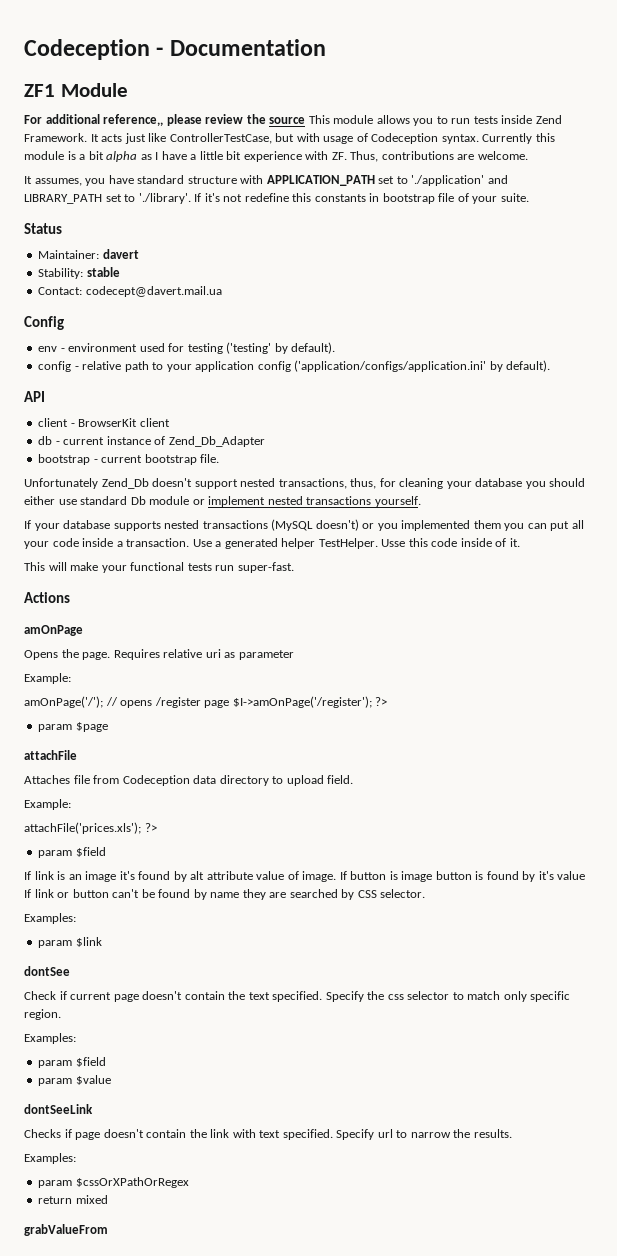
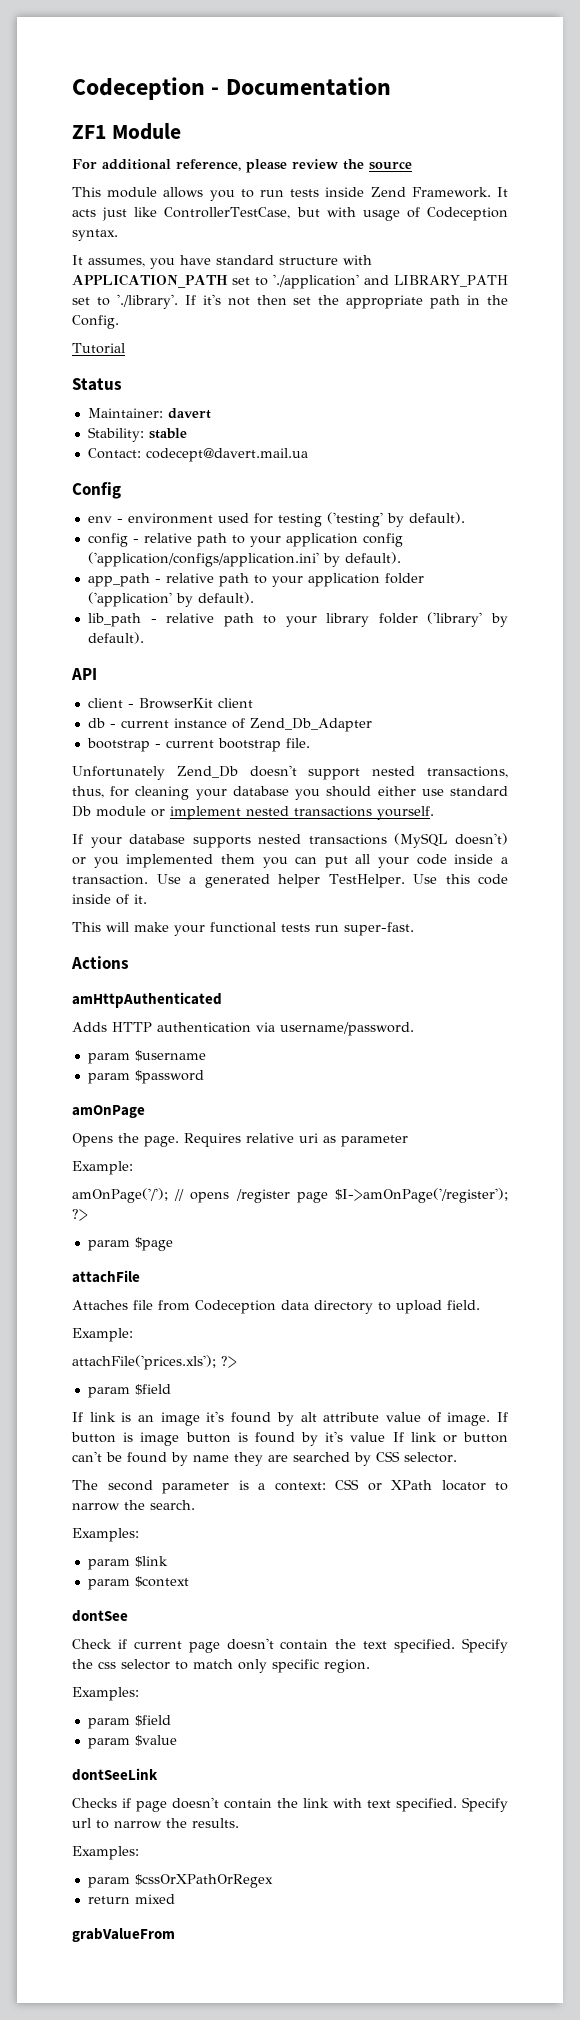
- For additional reference,, please review the source This module allows you to run tests inside Zend Framework.
+ For additional reference, please review the source
+ This module allows you to run tests inside Zend Framework.
- Currently this module is a bit alpha as I have a little bit experience with ZF. Thus, contributions are welcome.
- It assumes, you have standard structure with APPLICATION_PATH set to './application' and LIBRARY_PATH set to './library'. If it's not redefine this constants in bootstrap file of your suite.
+ It assumes, you have standard structure with APPLICATION_PATH set to './application' and LIBRARY_PATH set to './library'. If it's not then set the appropriate path in the Config.
+ Tutorial
+ app_path - relative path to your application folder ('application' by default).
+ lib_path - relative path to your library folder ('library' by default).
- Usse this code inside of it.
+ Use this code inside of it.
+ amHttpAuthenticated
+ Adds HTTP authentication via username/password.
+ param $username
+ param $password
+ The second parameter is a context: CSS or XPath locator to narrow the search.
+ param $context

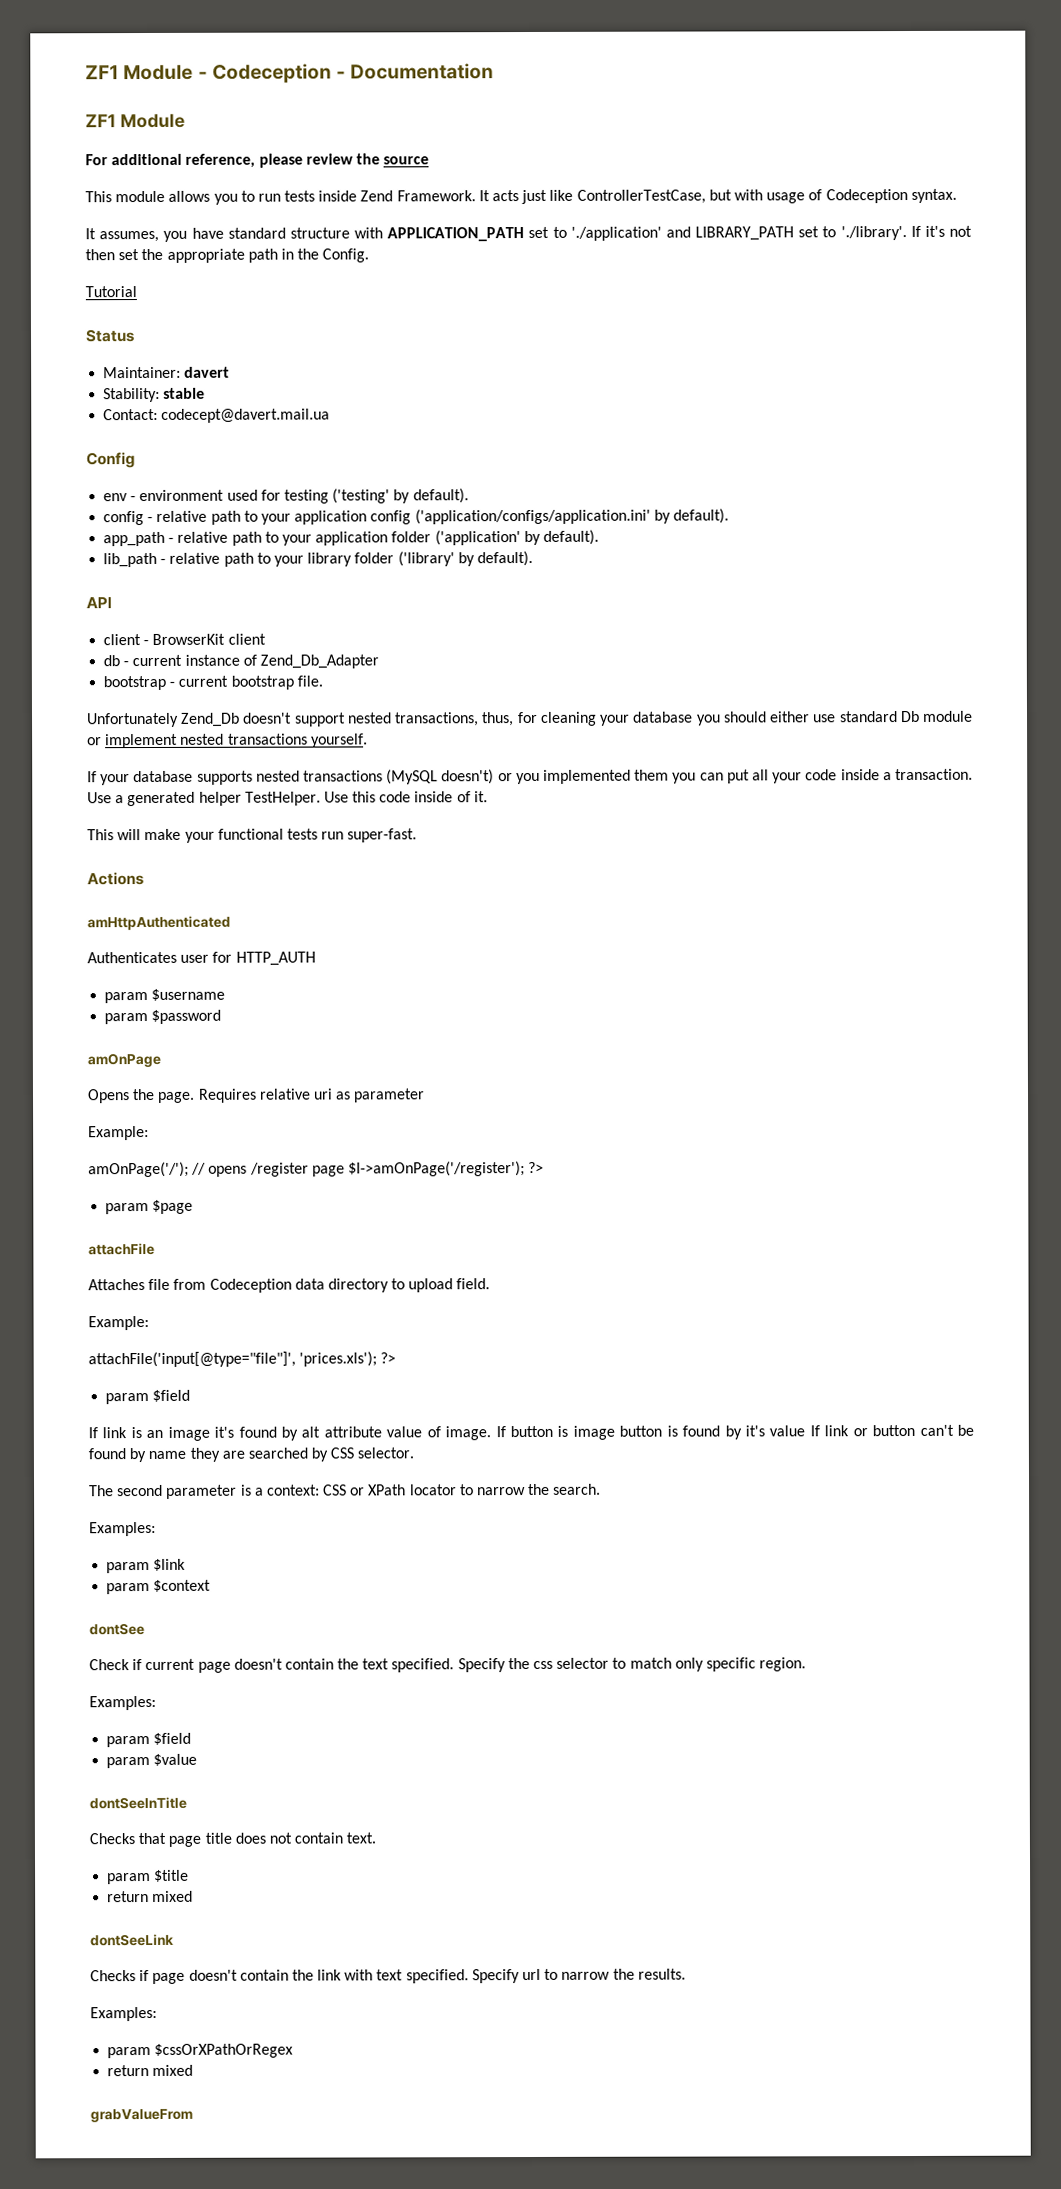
- Codeception - Documentation
+ ZF1 Module - Codeception - Documentation
- Adds HTTP authentication via username/password.
+ Authenticates user for HTTP_AUTH
- attachFile('prices.xls'); ?>
+ attachFile('input[@type="file"]', 'prices.xls'); ?>
+ dontSeeInTitle
+ Checks that page title does not contain text.
+ param $title
+ return mixed

